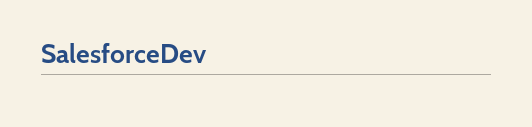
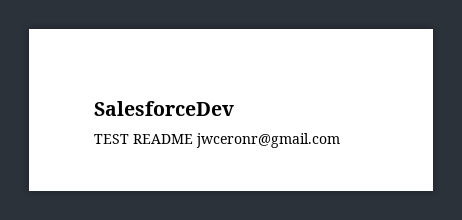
+ TEST README jwceronr@gmail.com

